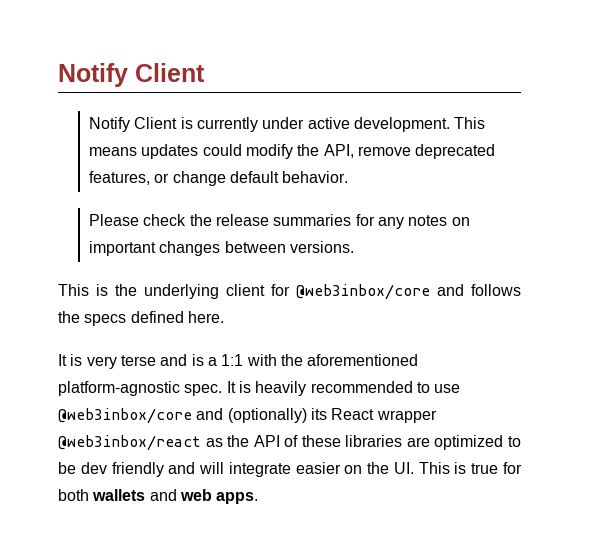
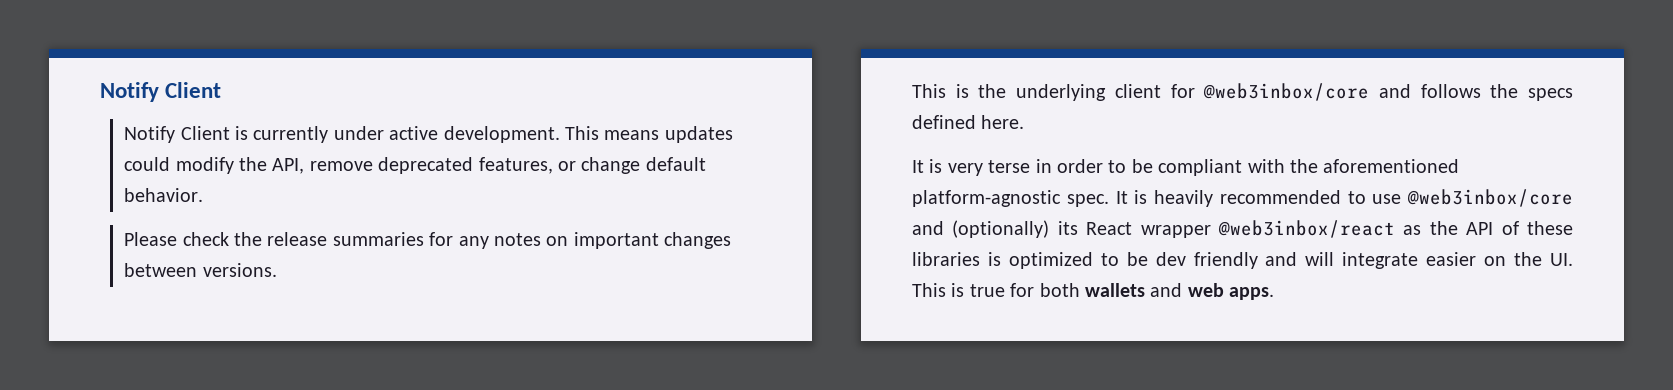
- It is very terse and is a 1:1 with the aforementioned platform-agnostic spec.
+ It is very terse in order to be compliant with the aforementioned platform-agnostic spec.
- It is heavily recommended to use @web3inbox/core and (optionally) its React wrapper @web3inbox/react as the API of these libraries are optimized to be dev friendly and will integrate easier on the UI. This is true for both wallets and web apps.
+ It is heavily recommended to use @web3inbox/core and (optionally) its React wrapper @web3inbox/react as the API of these libraries is optimized to be dev friendly and will integrate easier on the UI. This is true for both wallets and web apps.

